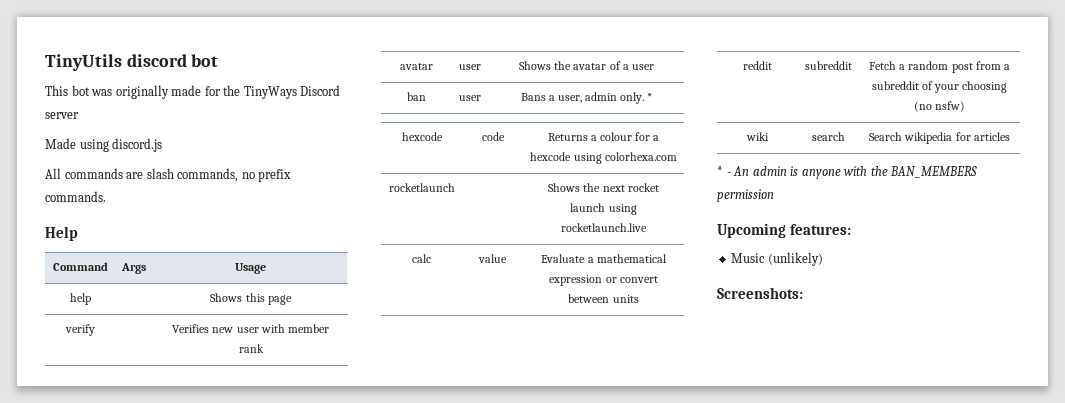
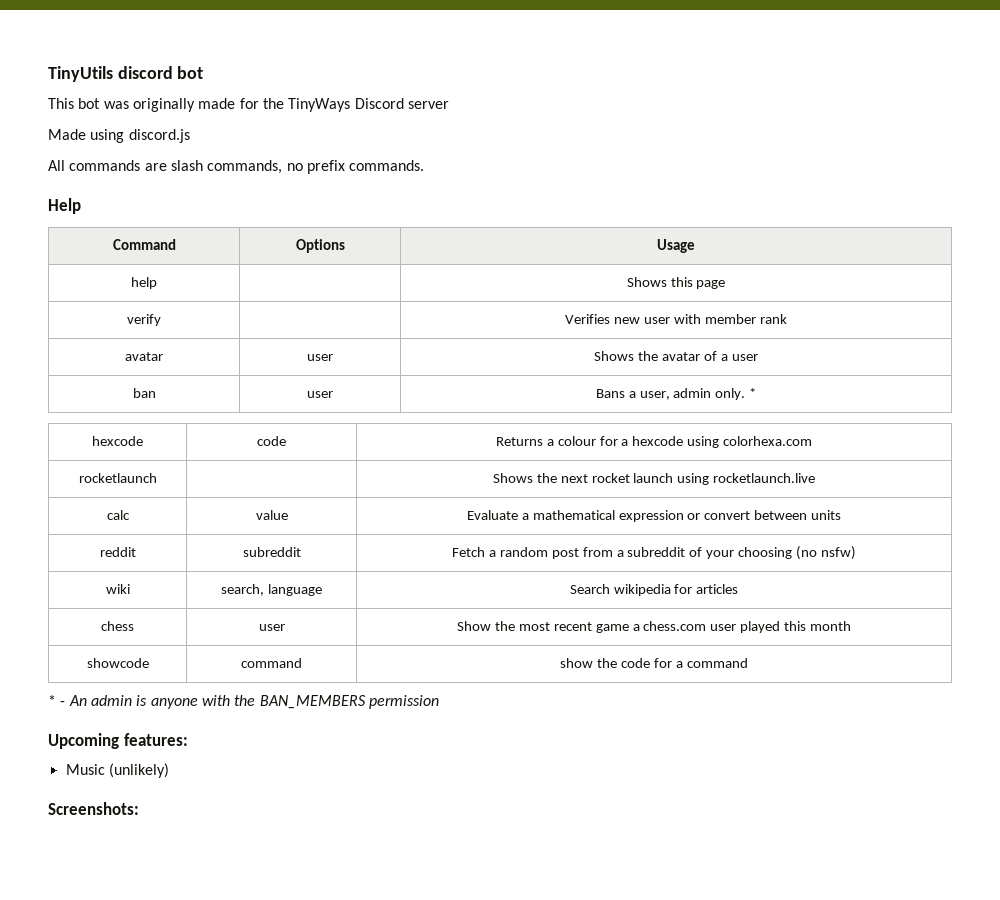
- Command | Args | Usage
+ Command | Options | Usage
- wiki | search | Search wikipedia for articles
+ wiki | search, language | Search wikipedia for articles
+ chess | user | Show the most recent game a chess.com user played this month
+ showcode | command | show the code for a command

